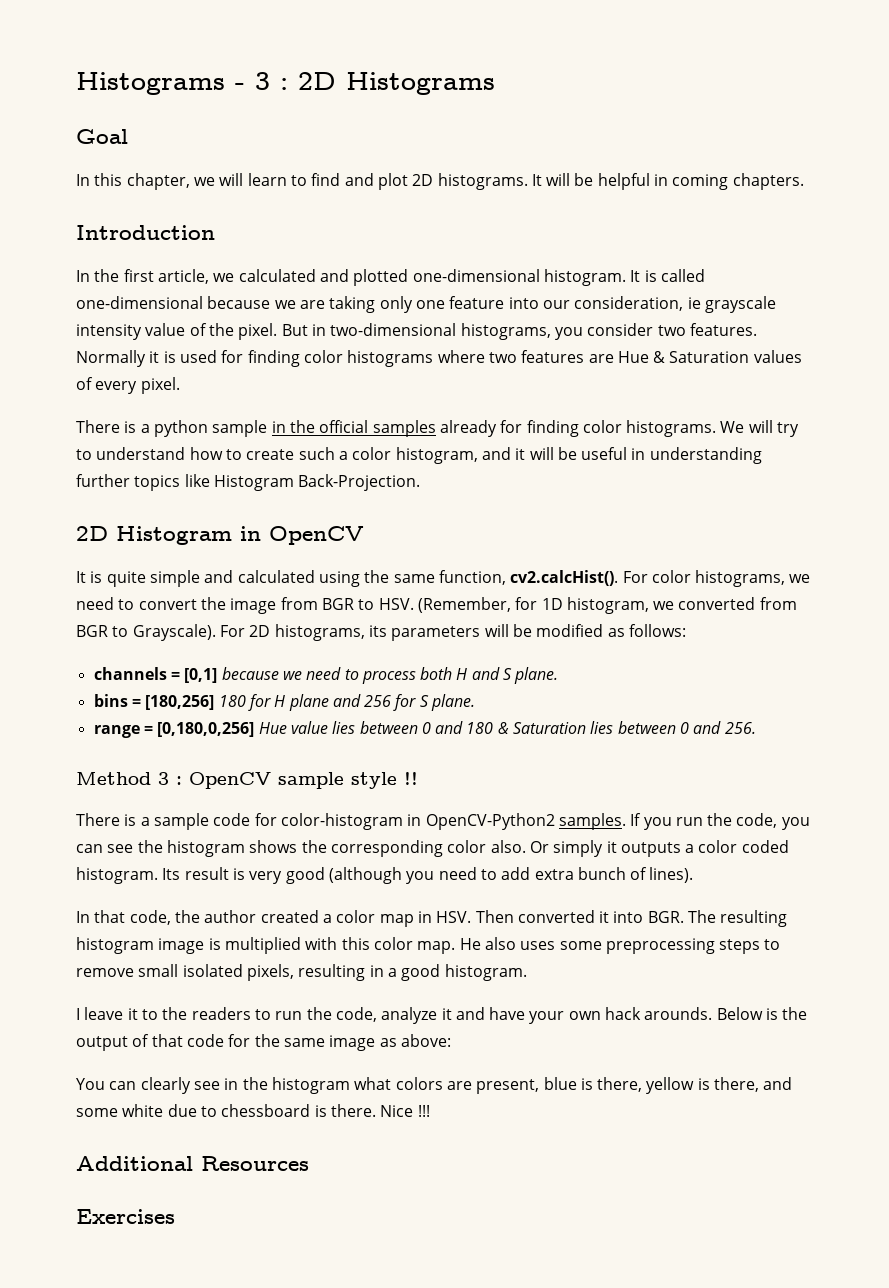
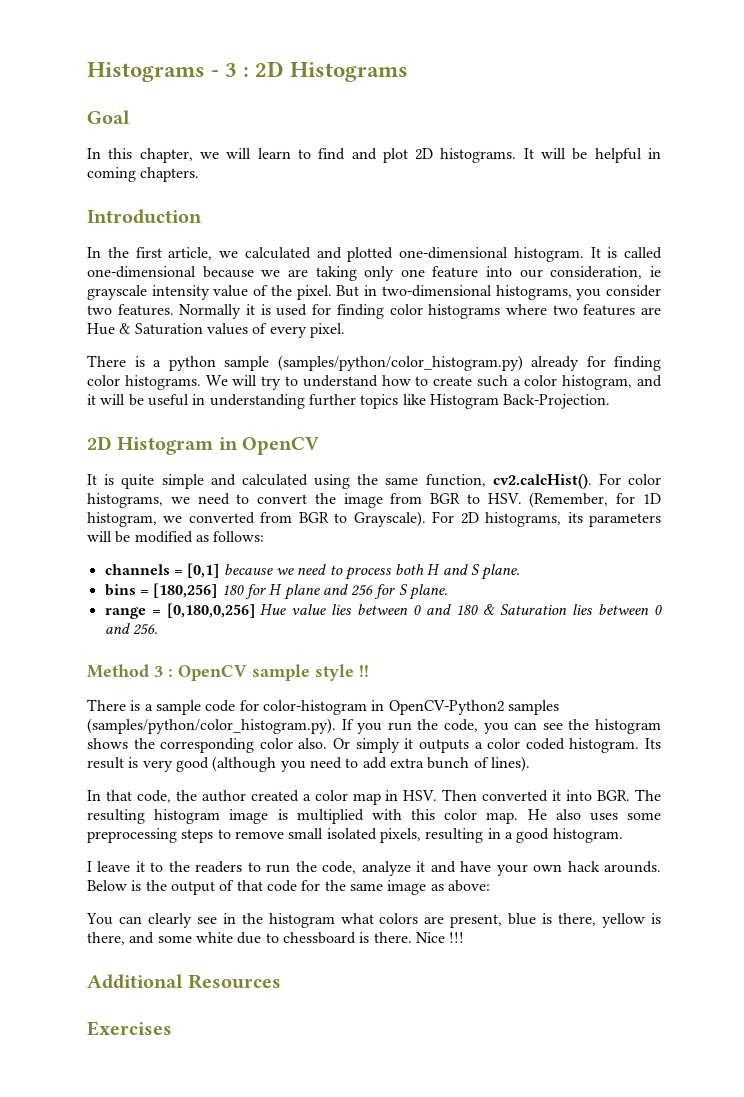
- There is a python sample in the official samples already for finding color histograms.
+ There is a python sample (samples/python/color_histogram.py) already for finding color histograms.
- There is a sample code for color-histogram in OpenCV-Python2 samples. If you run the code, you can see the histogram shows the corresponding color also.
+ There is a sample code for color-histogram in OpenCV-Python2 samples (samples/python/color_histogram.py). If you run the code, you can see the histogram shows the corresponding color also.

